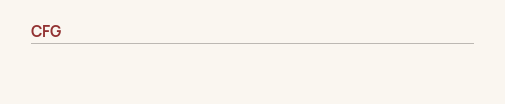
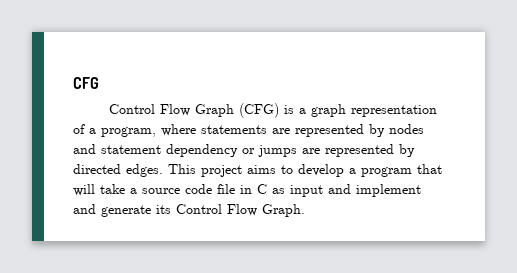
+ Control Flow Graph (CFG) is a graph representation of a program, where statements are represented by nodes and statement dependency or jumps are represented by directed edges. This project aims to develop a program that will take a source code file in C as input and implement and generate its Control Flow Graph.

